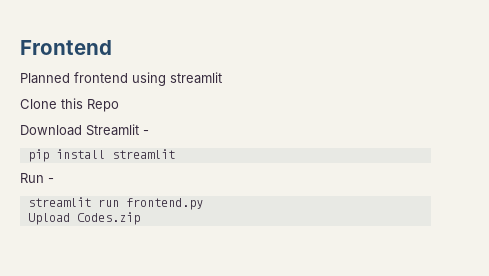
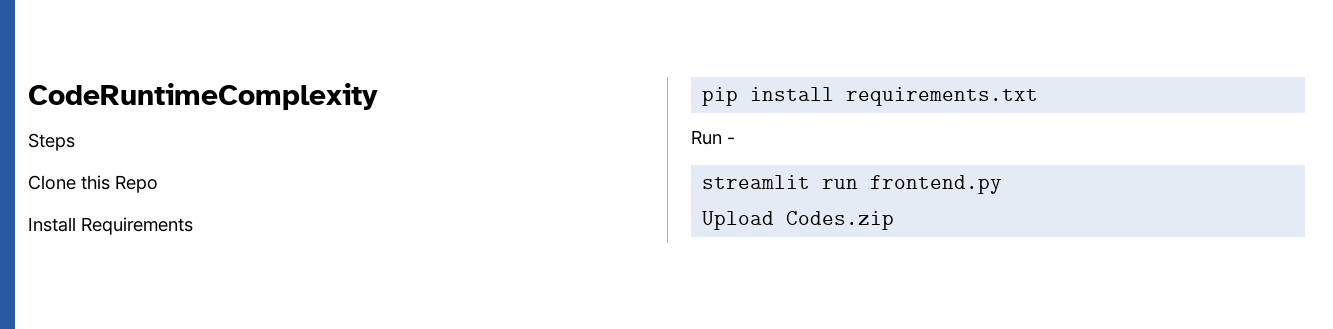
- Frontend
- Planned frontend using streamlit
+ CodeRuntimeComplexity
+ Steps
- Download Streamlit -
+ Install Requirements
- pip install streamlit
+ pip install requirements.txt

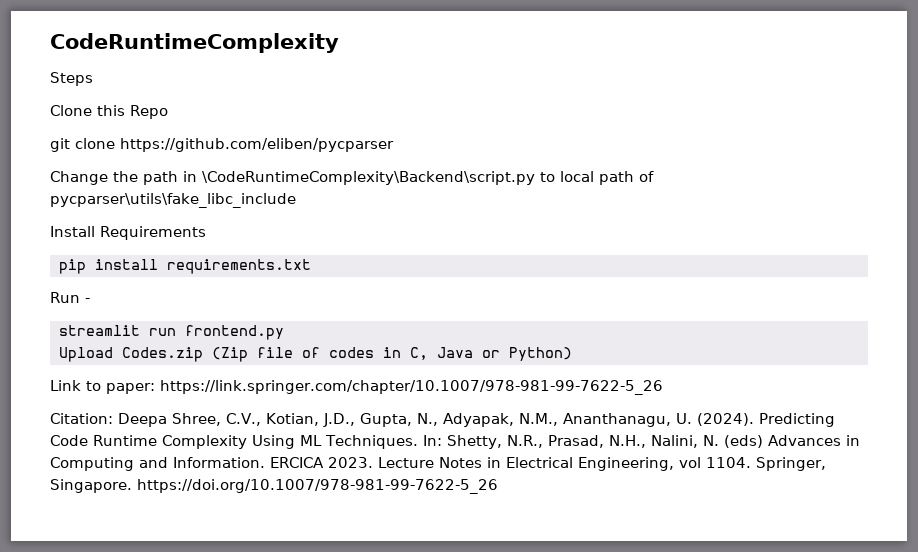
+ git clone https://github.com/eliben/pycparser
+ Change the path in \CodeRuntimeComplexity\Backend\script.py to local path of pycparser\utils\fake_libc_include
- Upload Codes.zip
+ Upload Codes.zip (Zip file of codes in C, Java or Python)
+ Link to paper: https://link.springer.com/chapter/10.1007/978-981-99-7622-5_26
+ Citation: Deepa Shree, C.V., Kotian, J.D., Gupta, N., Adyapak, N.M., Ananthanagu, U. (2024). Predicting Code Runtime Complexity Using ML Techniques. In: Shetty, N.R., Prasad, N.H., Nalini, N. (eds) Advances in Computing and Information. ERCICA 2023. Lecture Notes in Electrical Engineering, vol 1104. Springer, Singapore. https://doi.org/10.1007/978-981-99-7622-5_26

